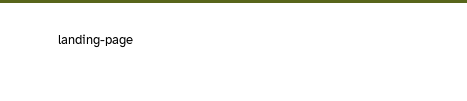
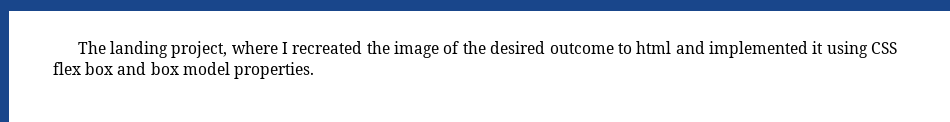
- landing-page
+ The landing project, where I recreated the image of the desired outcome to html and implemented it using CSS flex box and box model properties.

